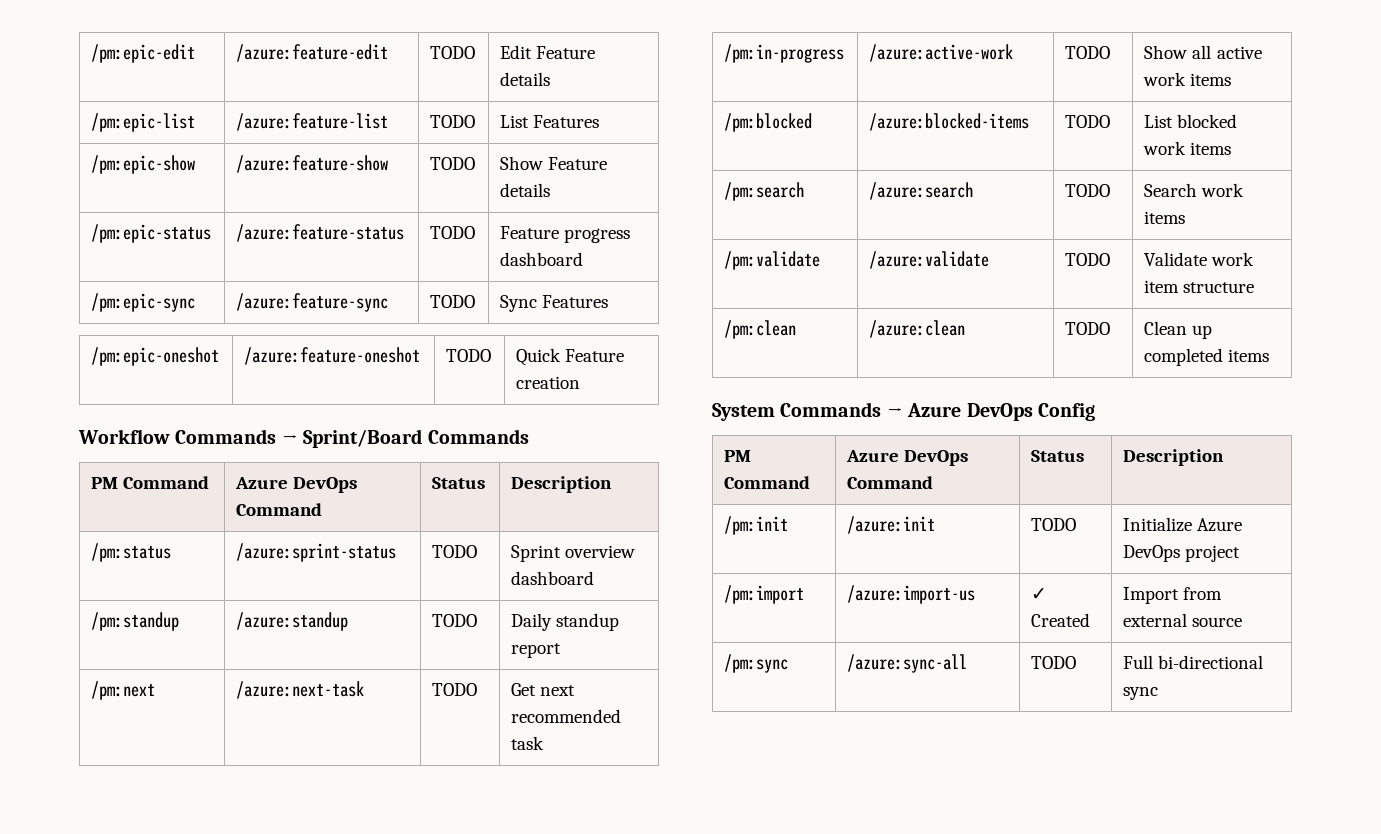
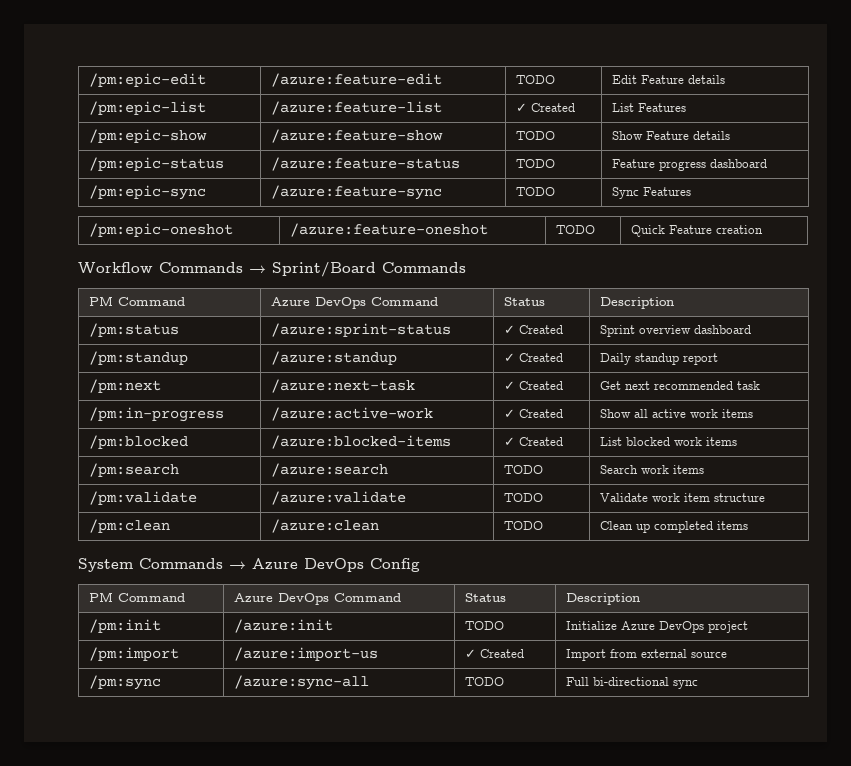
- /pm:epic-list | /azure:feature-list | TODO | List Features
+ /pm:epic-list | /azure:feature-list | ✓ Created | List Features
- /pm:status | /azure:sprint-status | TODO | Sprint overview dashboard
+ /pm:status | /azure:sprint-status | ✓ Created | Sprint overview dashboard
- /pm:standup | /azure:standup | TODO | Daily standup report
+ /pm:standup | /azure:standup | ✓ Created | Daily standup report
- /pm:next | /azure:next-task | TODO | Get next recommended task
+ /pm:next | /azure:next-task | ✓ Created | Get next recommended task
- /pm:in-progress | /azure:active-work | TODO | Show all active work items
+ /pm:in-progress | /azure:active-work | ✓ Created | Show all active work items
- /pm:blocked | /azure:blocked-items | TODO | List blocked work items
+ /pm:blocked | /azure:blocked-items | ✓ Created | List blocked work items

